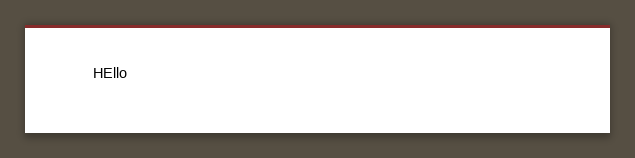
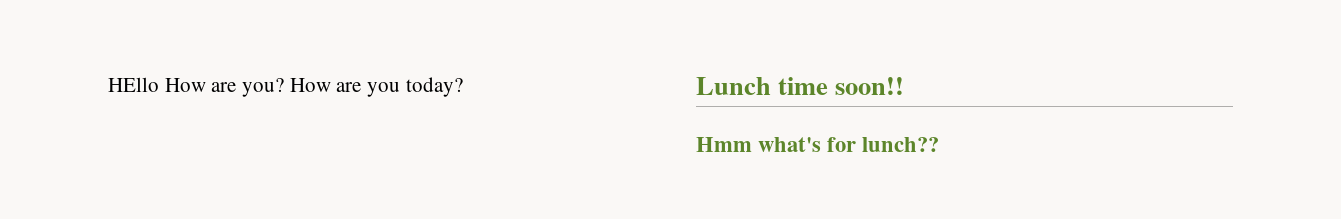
- HEllo
+ HEllo How are you? How are you today?
+ Lunch time soon!!
+ Hmm what's for lunch??

